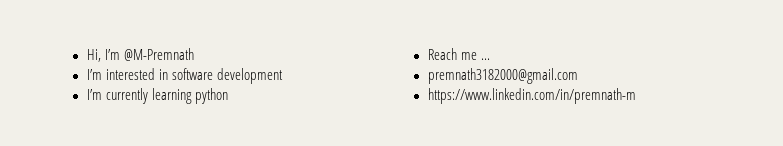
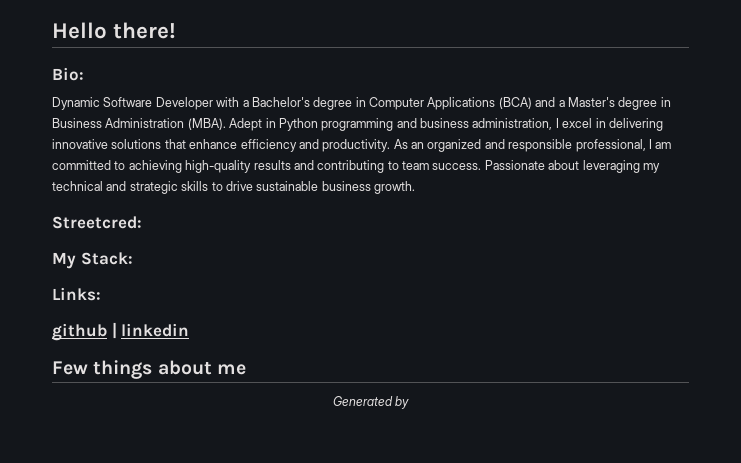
- Hi, I’m @M-Premnath
- I’m interested in software development
- I’m currently learning python
- Reach me ...
- premnath3182000@gmail.com
- https://www.linkedin.com/in/premnath-m
+ Hello there!
+ Bio:
+ Dynamic Software Developer with a Bachelor's degree in Computer Applications (BCA) and a Master's degree in Business Administration (MBA). Adept in Python programming and business administration, I excel in delivering innovative solutions that enhance efficiency and productivity. As an organized and responsible professional, I am committed to achieving high-quality results and contributing to team success. Passionate about leveraging my technical and strategic skills to drive sustainable business growth.
+ Streetcred:
+ My Stack:
+ Links:
+ github | linkedin
+ Few things about me
+ Generated by

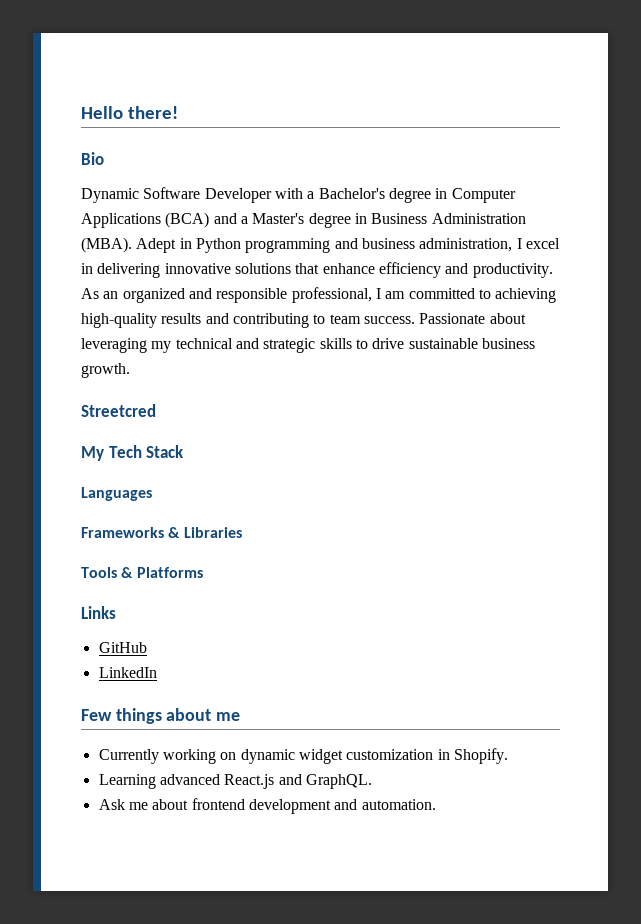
- Bio:
+ Bio
- Streetcred:
+ Streetcred
- My Stack:
- Links:
- github | linkedin
+ My Tech Stack
+ Languages
+ Frameworks & Libraries
+ Tools & Platforms
+ Links
+ GitHub
+ LinkedIn
  Few things about me
- Generated by
+ Currently working on dynamic widget customization in Shopify.
+ Learning advanced React.js and GraphQL.
+ Ask me about frontend development and automation.

